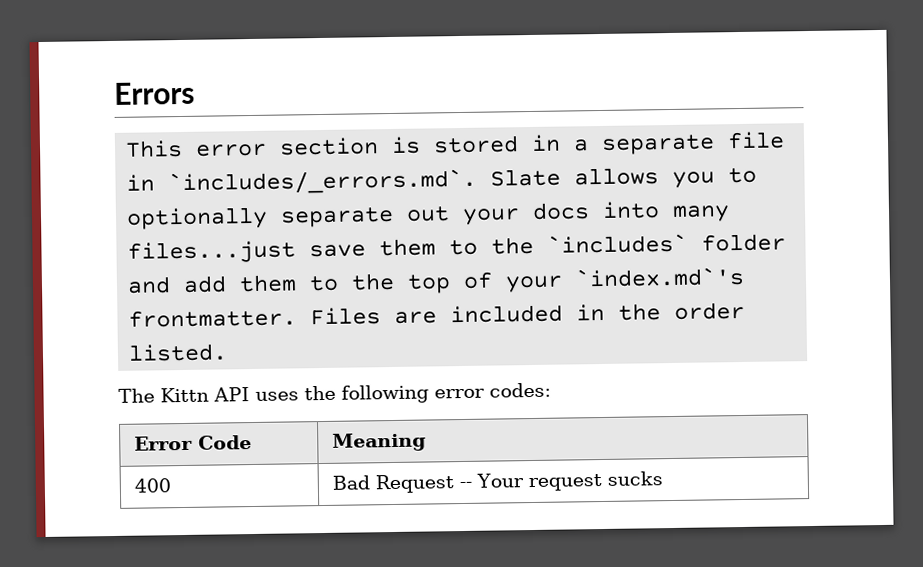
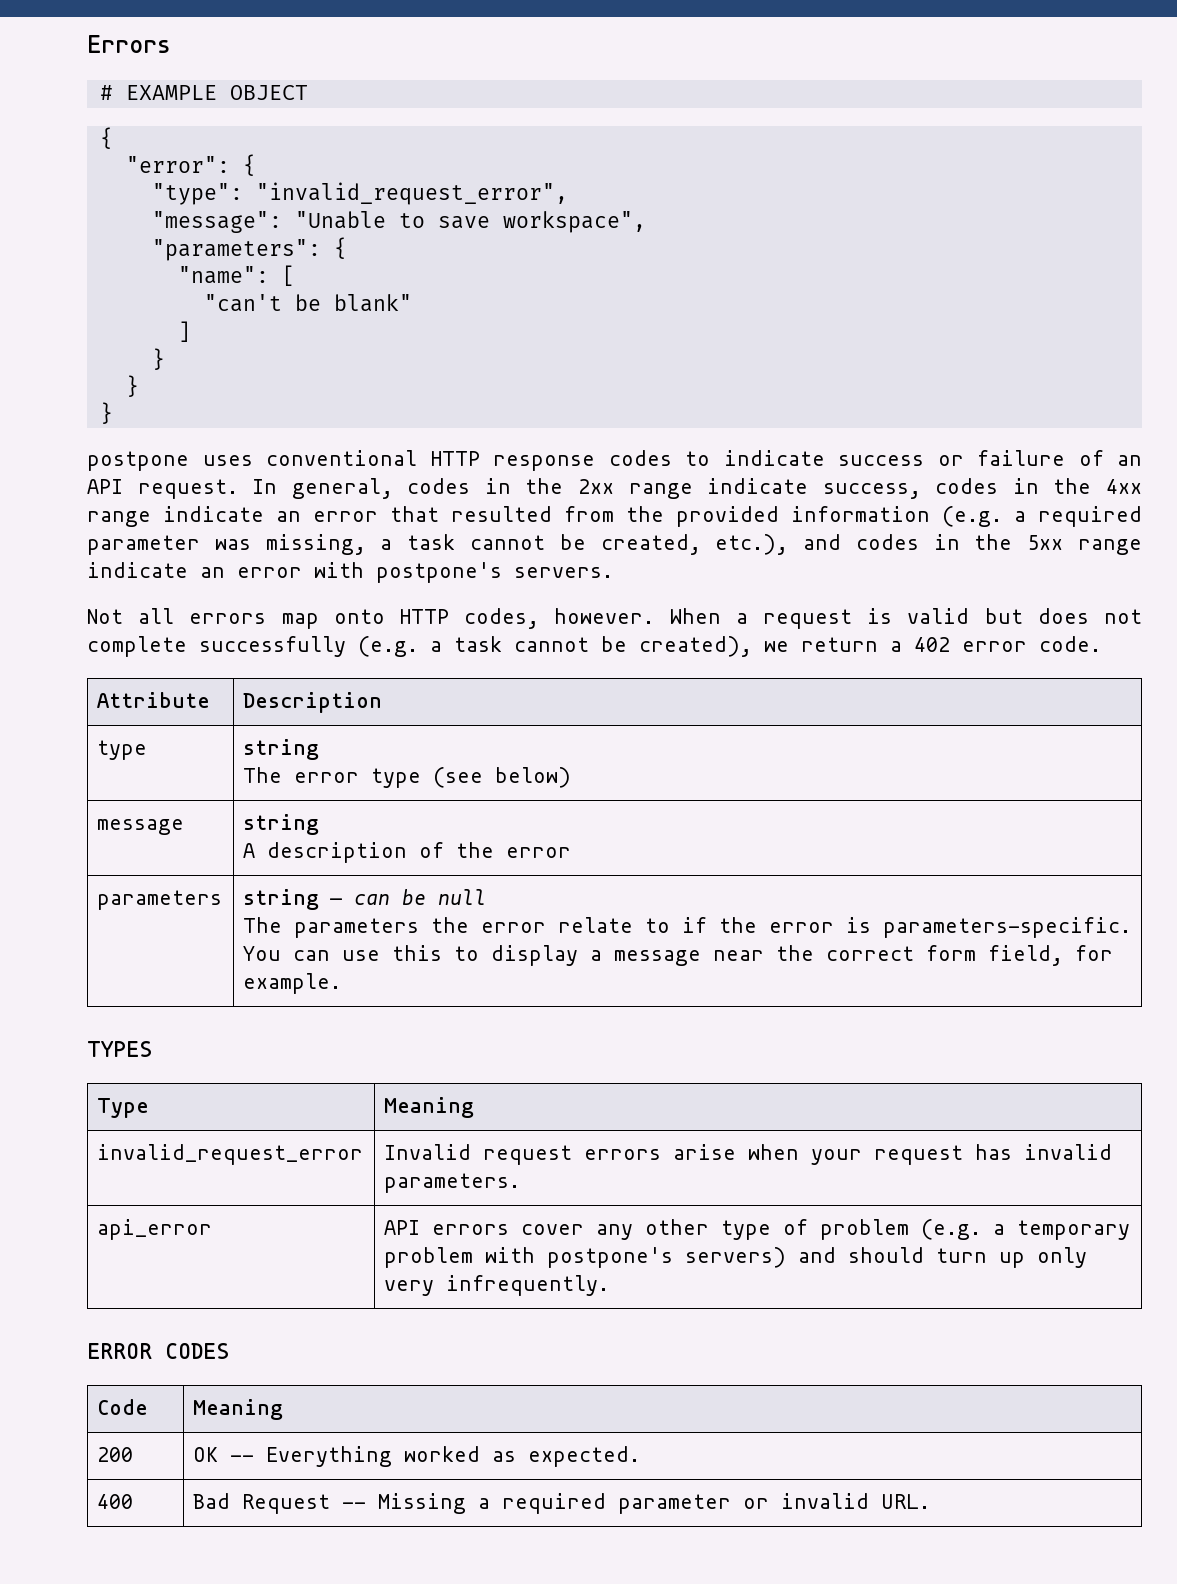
- This error section is stored in a separate file in `includes/_errors.md`. Slate allows you to optionally separate out your docs into many files...just save them to the `includes` folder and add them to the top of your `index.md`'s frontmatter. Files are included in the order listed.
- The Kittn API uses the following error codes:
- Error Code | Meaning
- 400 | Bad Request -- Your request sucks
+ # EXAMPLE OBJECT
+ {
+ "error": {
+ "type": "invalid_request_error",
+ "message": "Unable to save workspace",
+ "parameters": {
+ "name": [
+ "can't be blank"
+ ]
+ }
+ }
+ }
+ postpone uses conventional HTTP response codes to indicate success or failure of an API request. In general, codes in the 2xx range indicate success, codes in the 4xx range indicate an error that resulted from the provided information (e.g. a required parameter was missing, a task cannot be created, etc.), and codes in the 5xx range indicate an error with postpone's servers.
+ Not all errors map onto HTTP codes, however. When a request is valid but does not complete successfully (e.g. a task cannot be created), we return a 402 error code.
+ Attribute | Description
+ type | string
+ The error type (see below)
+ message | string
+ A description of the error
+ parameters | string — can be null
+ The parameters the error relate to if the error is parameters-specific. You can use this to display a message near the correct form field, for example.
+ TYPES
+ Type | Meaning
+ invalid_request_error | Invalid request errors arise when your request has invalid parameters.
+ api_error | API errors cover any other type of problem (e.g. a temporary problem with postpone's servers) and should turn up only very infrequently.
+ ERROR CODES
+ Code | Meaning
+ 200 | OK -- Everything worked as expected.
+ 400 | Bad Request -- Missing a required parameter or invalid URL.

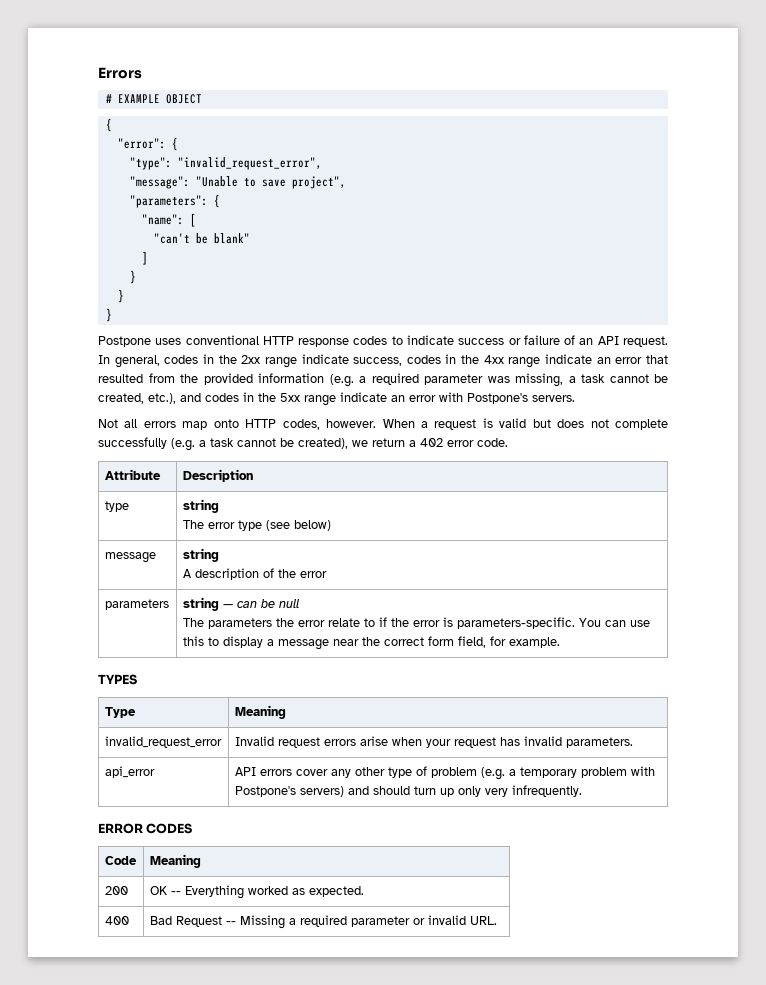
- "message": "Unable to save workspace",
+ "message": "Unable to save project",
- postpone uses conventional HTTP response codes to indicate success or failure of an API request.
+ Postpone uses conventional HTTP response codes to indicate success or failure of an API request.
- In general, codes in the 2xx range indicate success, codes in the 4xx range indicate an error that resulted from the provided information (e.g. a required parameter was missing, a task cannot be created, etc.), and codes in the 5xx range indicate an error with postpone's servers.
+ In general, codes in the 2xx range indicate success, codes in the 4xx range indicate an error that resulted from the provided information (e.g. a required parameter was missing, a task cannot be created, etc.), and codes in the 5xx range indicate an error with Postpone's servers.
- api_error | API errors cover any other type of problem (e.g. a temporary problem with postpone's servers) and should turn up only very infrequently.
+ api_error | API errors cover any other type of problem (e.g. a temporary problem with Postpone's servers) and should turn up only very infrequently.

